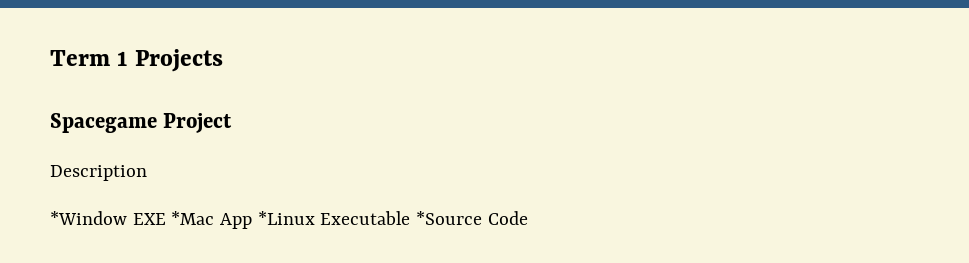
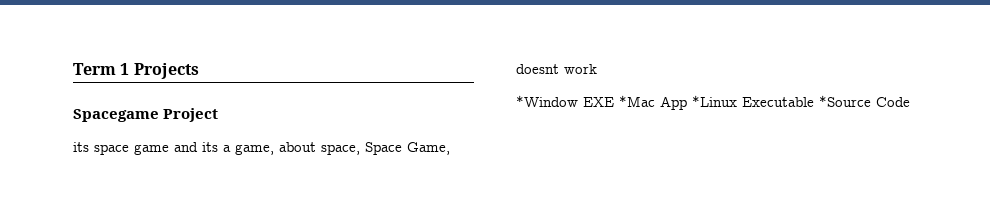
- Description
+ its space game and its a game, about space, Space Game, doesnt work

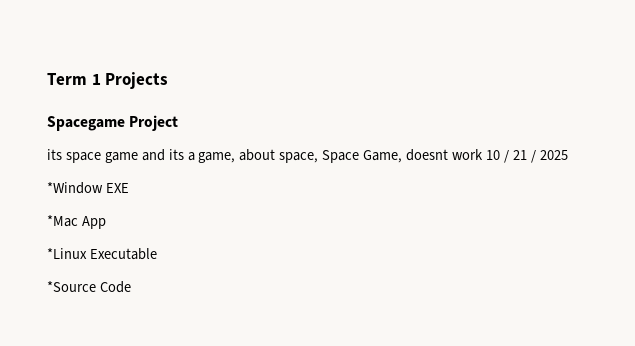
- its space game and its a game, about space, Space Game, doesnt work
+ its space game and its a game, about space, Space Game, doesnt work 10 / 21 / 2025
- *Window EXE *Mac App *Linux Executable *Source Code
+ *Window EXE
+ *Mac App
+ *Linux Executable
+ *Source Code

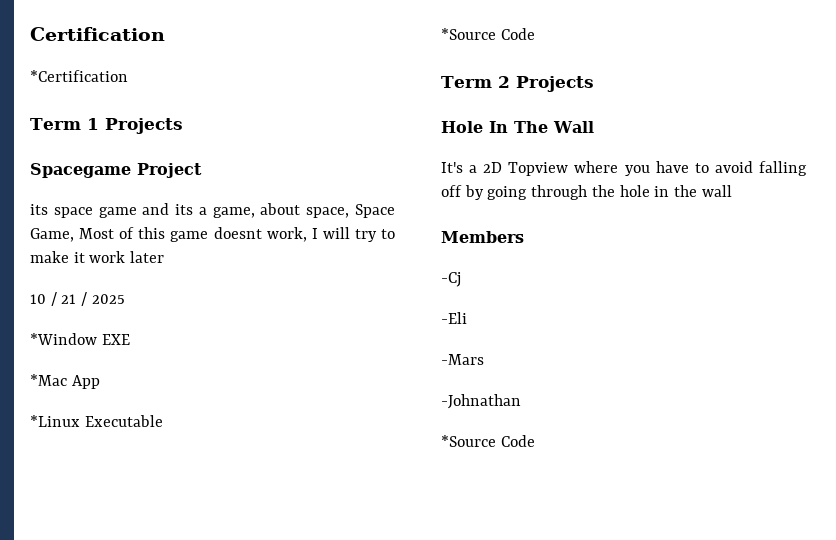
+ Certification
+ *Certification
- its space game and its a game, about space, Space Game, doesnt work 10 / 21 / 2025
+ its space game and its a game, about space, Space Game, Most of this game doesnt work, I will try to make it work later
+ 10 / 21 / 2025
+ Term 2 Projects
+ Hole In The Wall
+ It's a 2D Topview where you have to avoid falling off by going through the hole in the wall
+ Members
+ -Cj
+ -Eli
+ -Mars
+ -Johnathan
+ *Source Code

